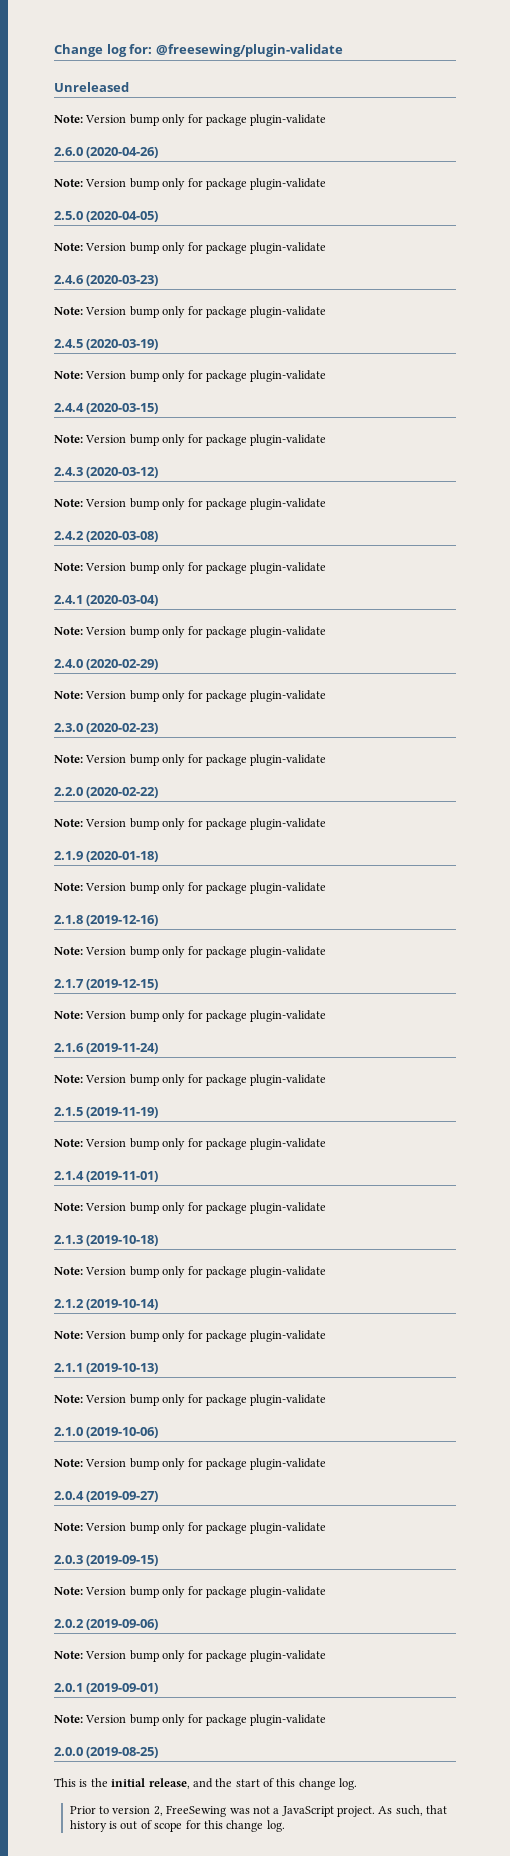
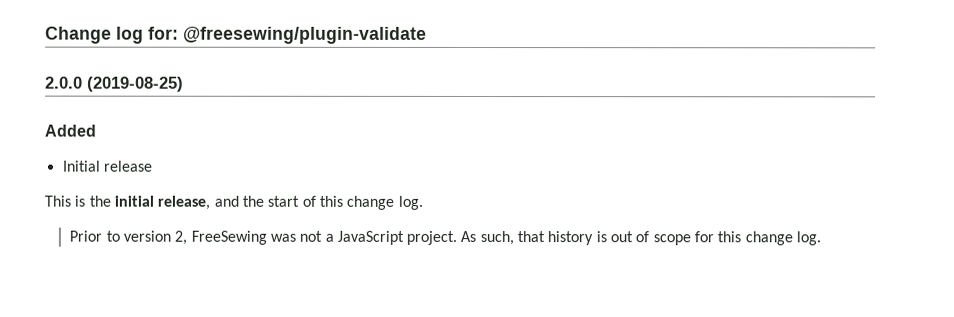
- Unreleased
- Note: Version bump only for package plugin-validate
- 2.6.0 (2020-04-26)
- Note: Version bump only for package plugin-validate
- 2.5.0 (2020-04-05)
- Note: Version bump only for package plugin-validate
- 2.4.6 (2020-03-23)
- Note: Version bump only for package plugin-validate
- 2.4.5 (2020-03-19)
- Note: Version bump only for package plugin-validate
- 2.4.4 (2020-03-15)
- Note: Version bump only for package plugin-validate
- 2.4.3 (2020-03-12)
- Note: Version bump only for package plugin-validate
- 2.4.2 (2020-03-08)
- Note: Version bump only for package plugin-validate
- 2.4.1 (2020-03-04)
- Note: Version bump only for package plugin-validate
- 2.4.0 (2020-02-29)
- Note: Version bump only for package plugin-validate
- 2.3.0 (2020-02-23)
- Note: Version bump only for package plugin-validate
- 2.2.0 (2020-02-22)
- Note: Version bump only for package plugin-validate
- 2.1.9 (2020-01-18)
- Note: Version bump only for package plugin-validate
- 2.1.8 (2019-12-16)
- Note: Version bump only for package plugin-validate
- 2.1.7 (2019-12-15)
- Note: Version bump only for package plugin-validate
- 2.1.6 (2019-11-24)
- Note: Version bump only for package plugin-validate
- 2.1.5 (2019-11-19)
- Note: Version bump only for package plugin-validate
- 2.1.4 (2019-11-01)
- Note: Version bump only for package plugin-validate
- 2.1.3 (2019-10-18)
- Note: Version bump only for package plugin-validate
- 2.1.2 (2019-10-14)
- Note: Version bump only for package plugin-validate
- 2.1.1 (2019-10-13)
- Note: Version bump only for package plugin-validate
- 2.1.0 (2019-10-06)
- Note: Version bump only for package plugin-validate
- 2.0.4 (2019-09-27)
- Note: Version bump only for package plugin-validate
- 2.0.3 (2019-09-15)
- Note: Version bump only for package plugin-validate
- 2.0.2 (2019-09-06)
- Note: Version bump only for package plugin-validate
- 2.0.1 (2019-09-01)
- Note: Version bump only for package plugin-validate
+ Added
+ Initial release

